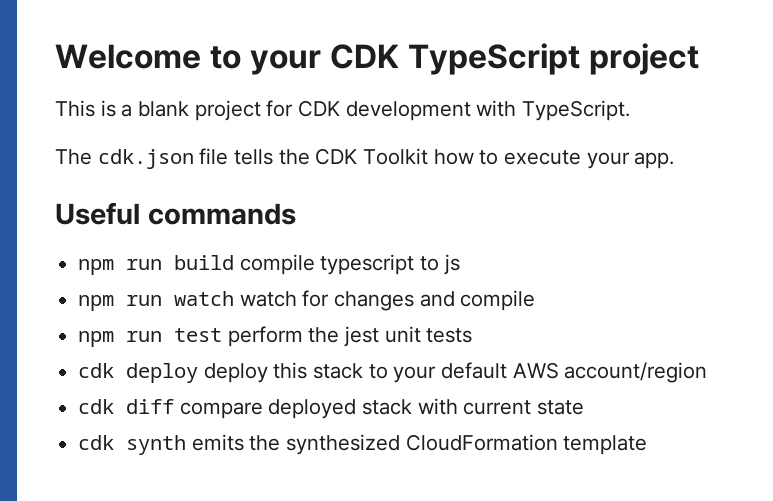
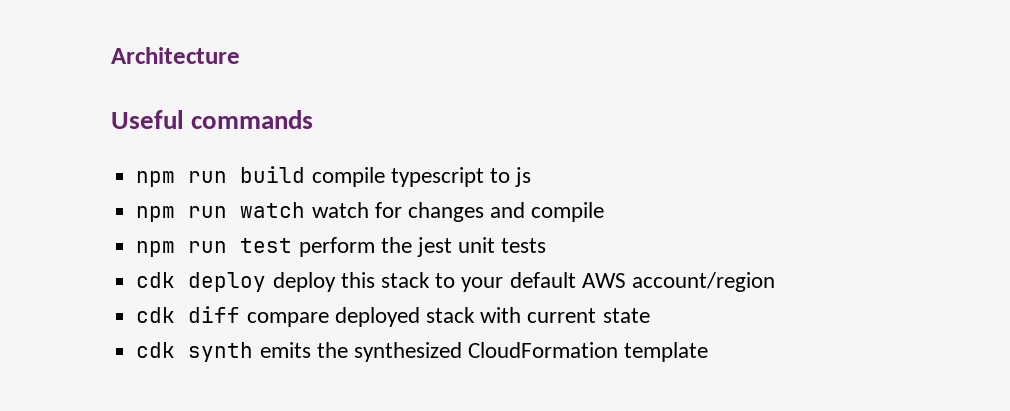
- Welcome to your CDK TypeScript project
- This is a blank project for CDK development with TypeScript.
- The cdk.json file tells the CDK Toolkit how to execute your app.
+ Architecture

